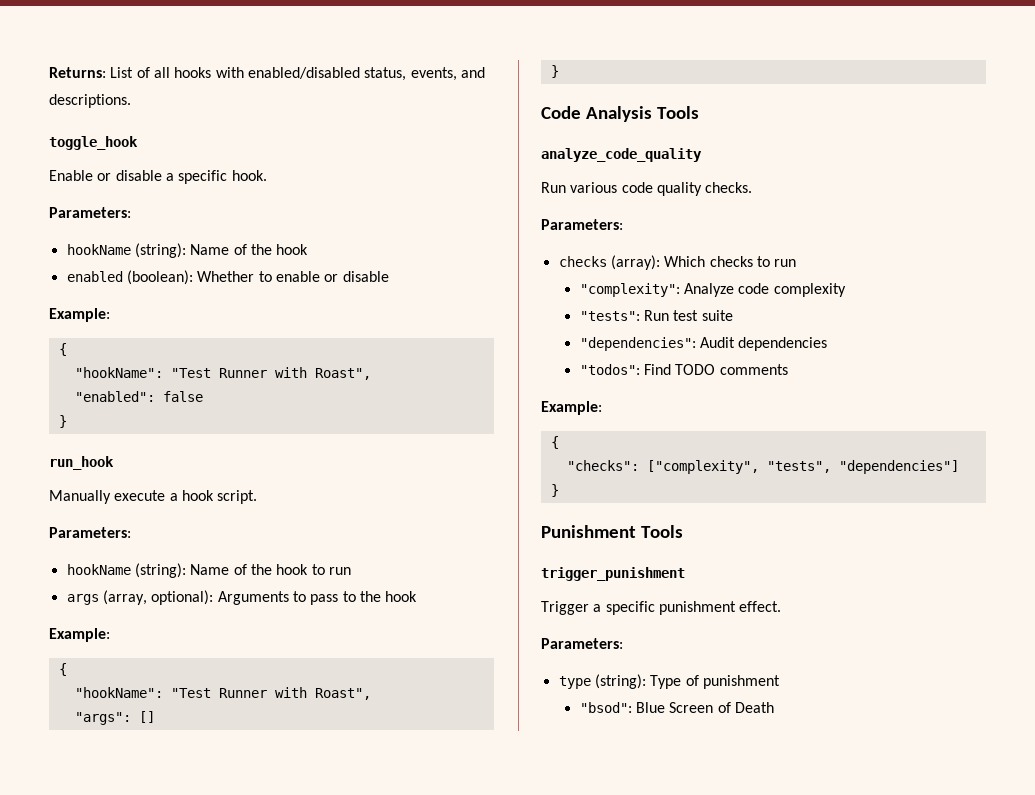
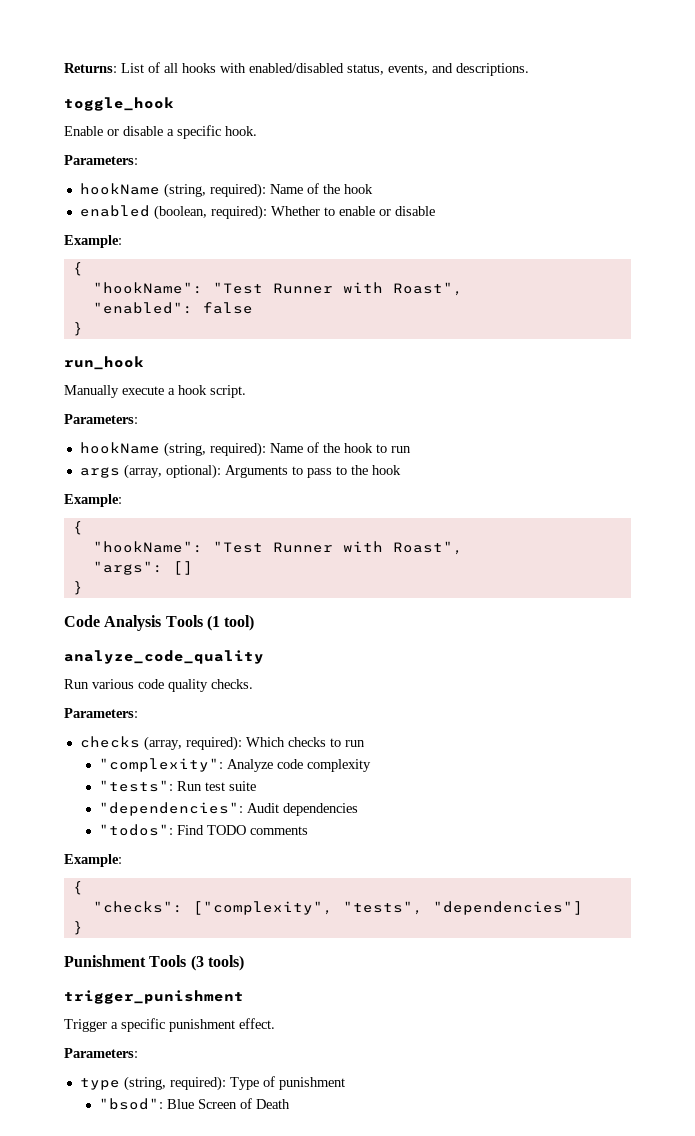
  Enable or disable a specific hook.
  Parameters:
- hookName (string): Name of the hook
+ hookName (string, required): Name of the hook
- enabled (boolean): Whether to enable or disable
+ enabled (boolean, required): Whether to enable or disable
- hookName (string): Name of the hook to run
+ hookName (string, required): Name of the hook to run
- Code Analysis Tools
+ Code Analysis Tools (1 tool)
- checks (array): Which checks to run
+ checks (array, required): Which checks to run
- Punishment Tools
+ Punishment Tools (3 tools)
- type (string): Type of punishment
+ type (string, required): Type of punishment

